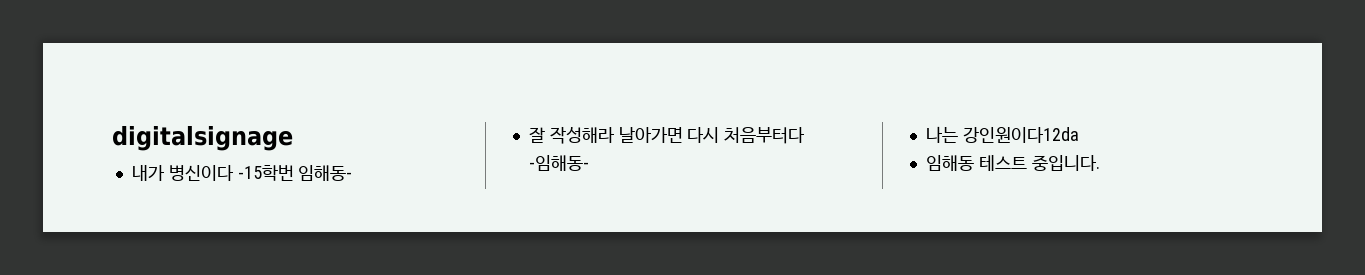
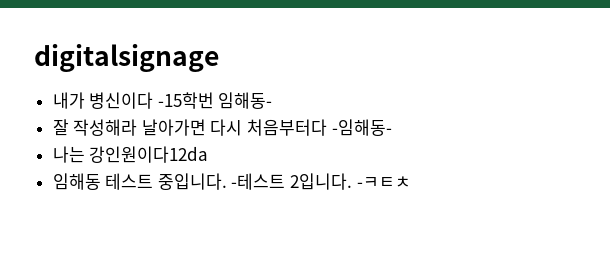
+ -테스트 2입니다. -ㅋㅌㅊ

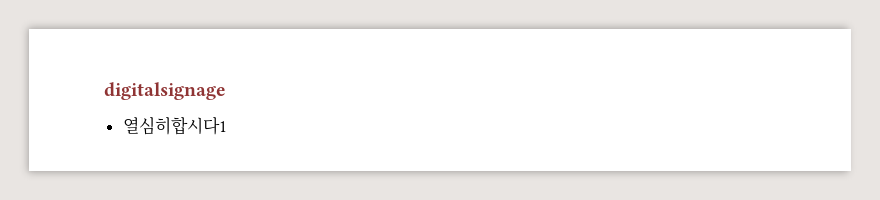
- 내가 병신이다 -15학번 임해동-
- 잘 작성해라 날아가면 다시 처음부터다 -임해동-
- 나는 강인원이다12da
- 임해동 테스트 중입니다. -테스트 2입니다. -ㅋㅌㅊ
+ 열심히합시다1

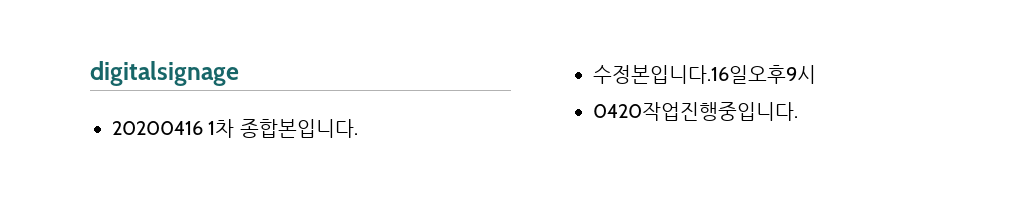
- 열심히합시다1
+ 20200416 1차 종합본입니다.
+ 수정본입니다.16일오후9시
+ 0420작업진행중입니다.

